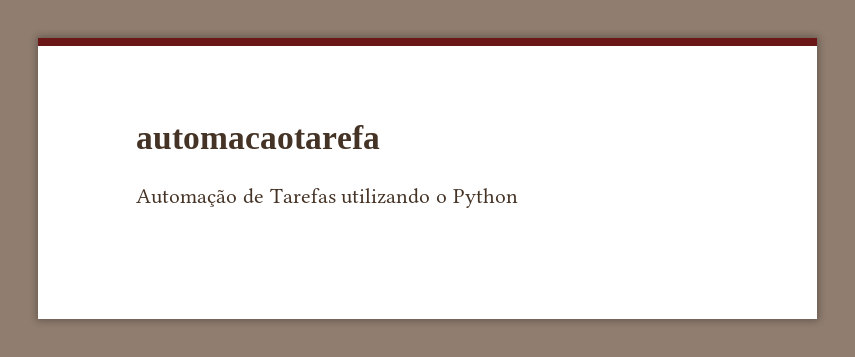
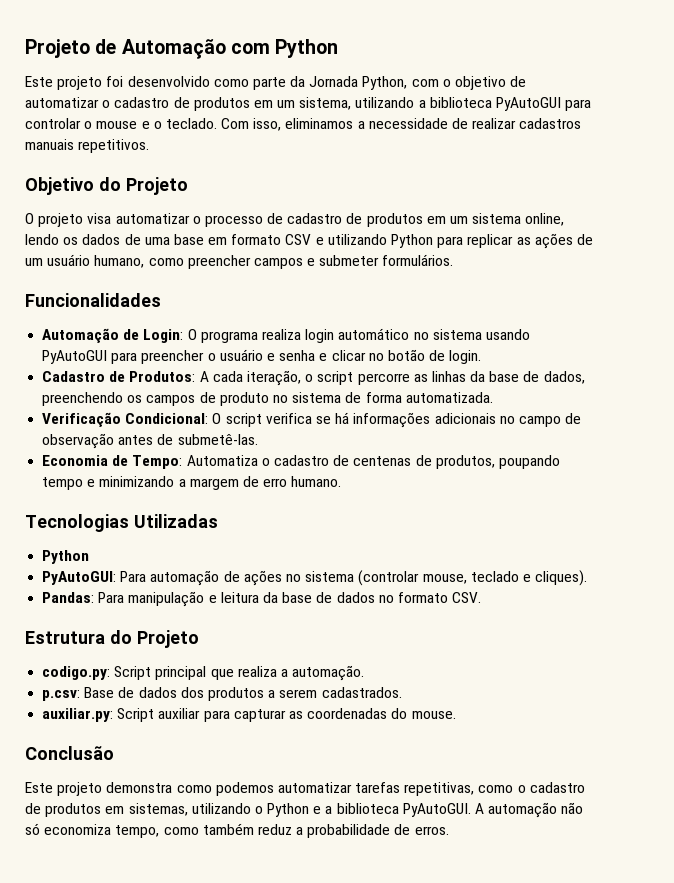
- automacaotarefa
- Automação de Tarefas utilizando o Python
+ Projeto de Automação com Python
+ Este projeto foi desenvolvido como parte da Jornada Python, com o objetivo de automatizar o cadastro de produtos em um sistema, utilizando a biblioteca PyAutoGUI para controlar o mouse e o teclado. Com isso, eliminamos a necessidade de realizar cadastros manuais repetitivos.
+ Objetivo do Projeto
+ O projeto visa automatizar o processo de cadastro de produtos em um sistema online, lendo os dados de uma base em formato CSV e utilizando Python para replicar as ações de um usuário humano, como preencher campos e submeter formulários.
+ Funcionalidades
+ Automação de Login: O programa realiza login automático no sistema usando PyAutoGUI para preencher o usuário e senha e clicar no botão de login.
+ Cadastro de Produtos: A cada iteração, o script percorre as linhas da base de dados, preenchendo os campos de produto no sistema de forma automatizada.
+ Verificação Condicional: O script verifica se há informações adicionais no campo de observação antes de submetê-las.
+ Economia de Tempo: Automatiza o cadastro de centenas de produtos, poupando tempo e minimizando a margem de erro humano.
+ Tecnologias Utilizadas
+ Python
+ PyAutoGUI: Para automação de ações no sistema (controlar mouse, teclado e cliques).
+ Pandas: Para manipulação e leitura da base de dados no formato CSV.
+ Estrutura do Projeto
+ codigo.py: Script principal que realiza a automação.
+ p.csv: Base de dados dos produtos a serem cadastrados.
+ auxiliar.py: Script auxiliar para capturar as coordenadas do mouse.
+ Conclusão
+ Este projeto demonstra como podemos automatizar tarefas repetitivas, como o cadastro de produtos em sistemas, utilizando o Python e a biblioteca PyAutoGUI. A automação não só economiza tempo, como também reduz a probabilidade de erros.

